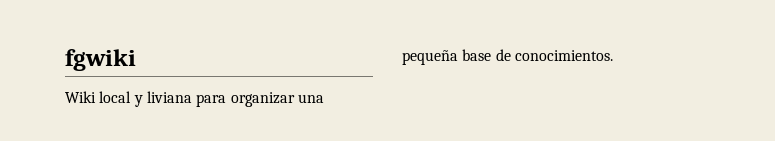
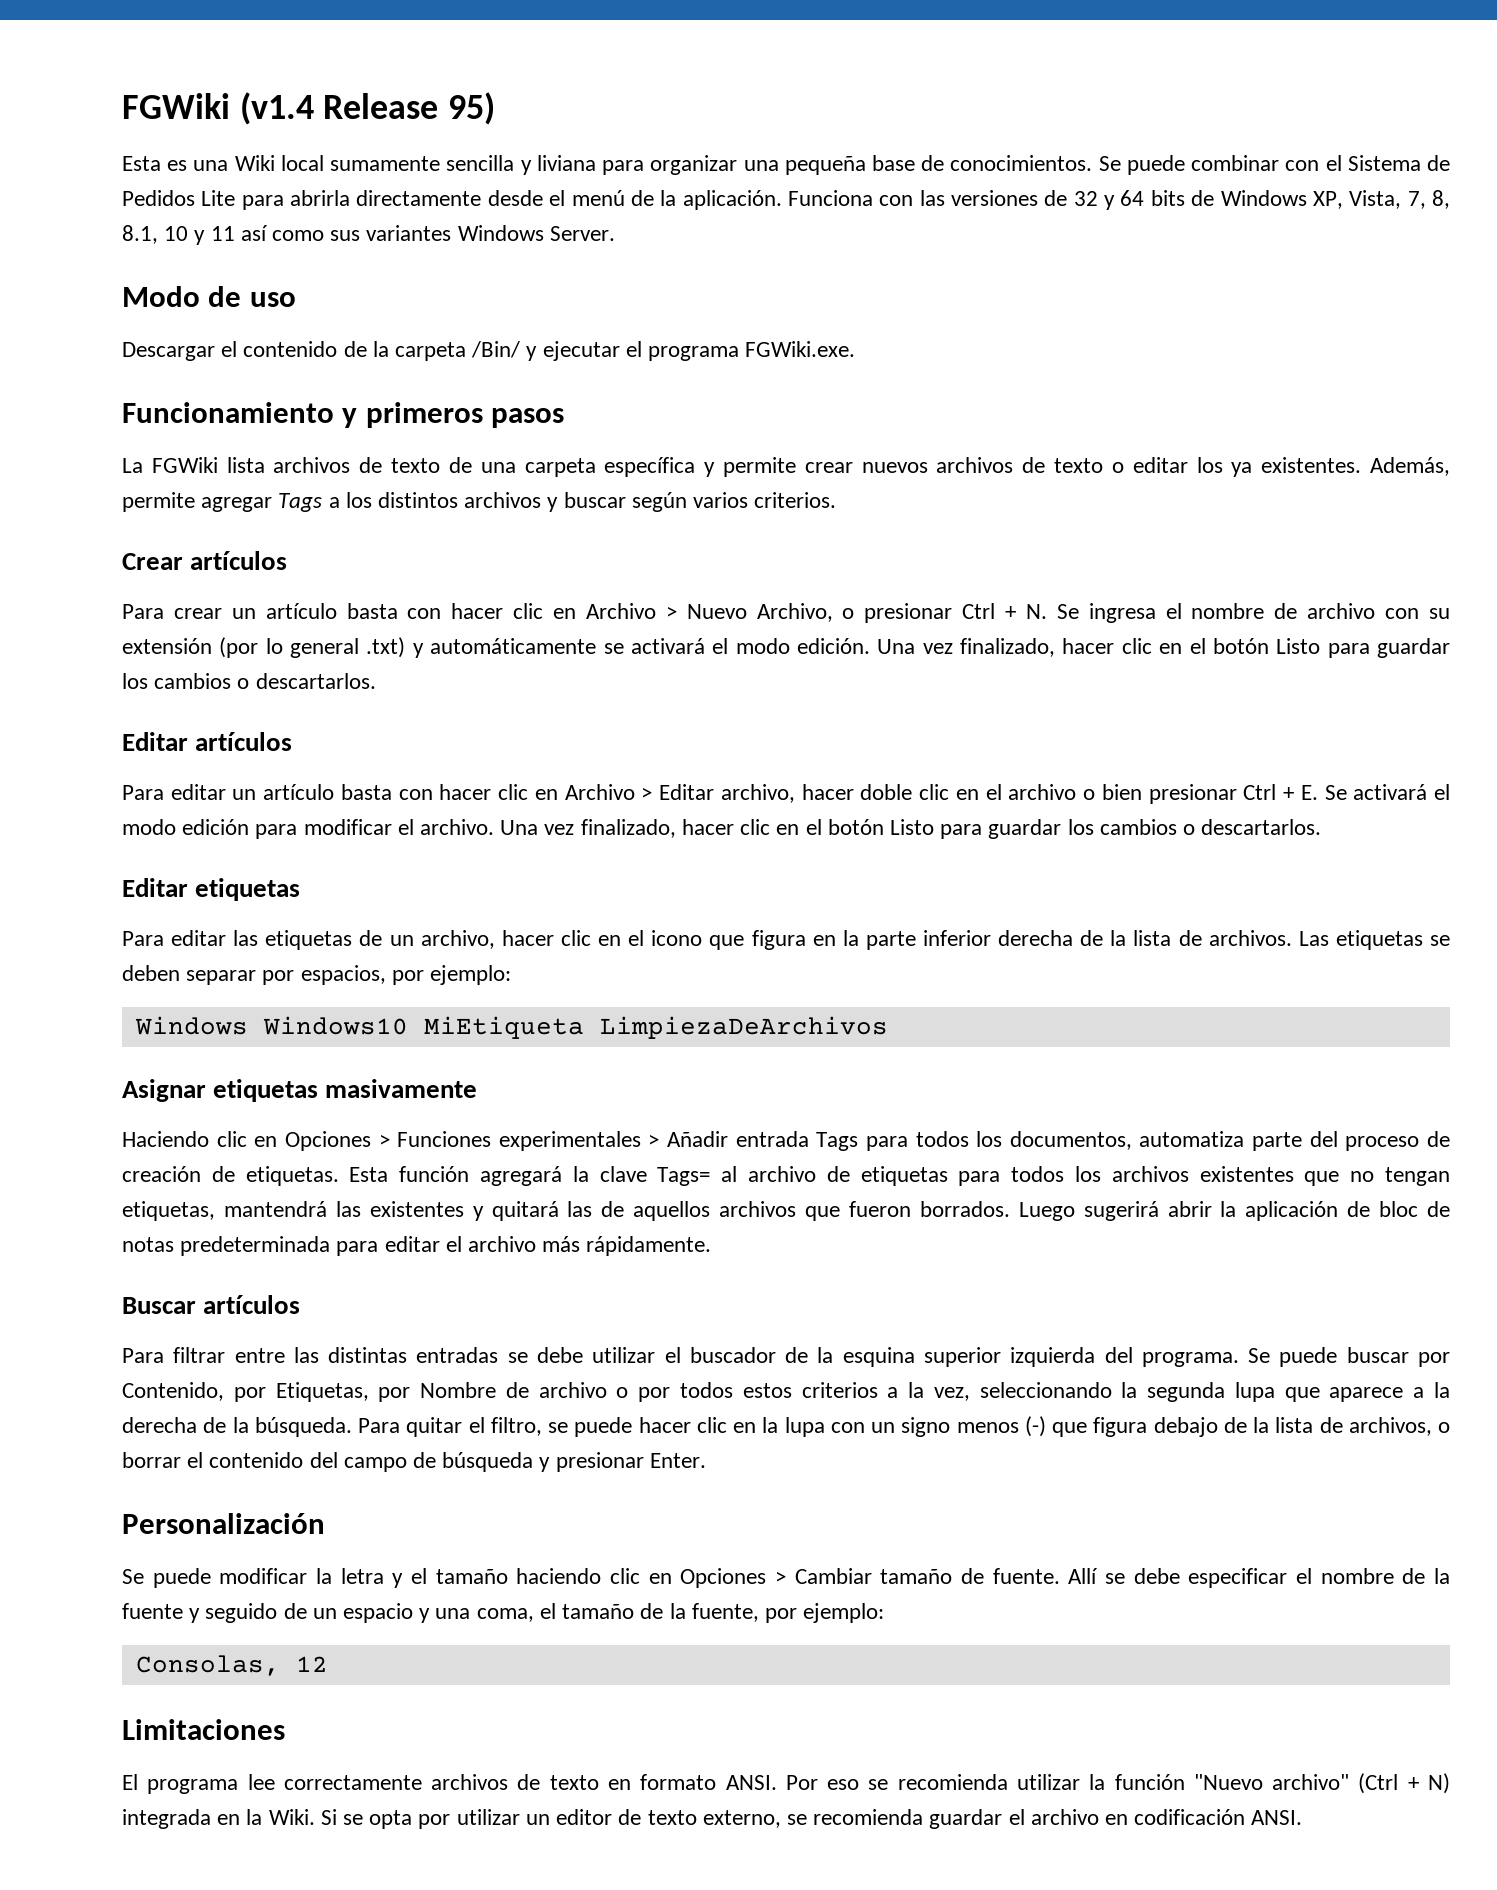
- fgwiki
- Wiki local y liviana para organizar una pequeña base de conocimientos.
+ FGWiki (v1.4 Release 95)
+ Esta es una Wiki local sumamente sencilla y liviana para organizar una pequeña base de conocimientos.
+ Se puede combinar con el Sistema de Pedidos Lite para abrirla directamente desde el menú de la aplicación. Funciona con las versiones de 32 y 64 bits de Windows XP, Vista, 7, 8, 8.1, 10 y 11 así como sus variantes Windows Server.
+ Modo de uso
+ Descargar el contenido de la carpeta /Bin/ y ejecutar el programa FGWiki.exe.
+ Funcionamiento y primeros pasos
+ La FGWiki lista archivos de texto de una carpeta específica y permite crear nuevos archivos de texto o editar los ya existentes. Además, permite agregar Tags a los distintos archivos y buscar según varios criterios.
+ Crear artículos
+ Para crear un artículo basta con hacer clic en Archivo > Nuevo Archivo, o presionar Ctrl + N. Se ingresa el nombre de archivo con su extensión (por lo general .txt) y automáticamente se activará el modo edición. Una vez finalizado, hacer clic en el botón Listo para guardar los cambios o descartarlos.
+ Editar artículos
+ Para editar un artículo basta con hacer clic en Archivo > Editar archivo, hacer doble clic en el archivo o bien presionar Ctrl + E. Se activará el modo edición para modificar el archivo. Una vez finalizado, hacer clic en el botón Listo para guardar los cambios o descartarlos.
+ Editar etiquetas
+ Para editar las etiquetas de un archivo, hacer clic en el icono que figura en la parte inferior derecha de la lista de archivos. Las etiquetas se deben separar por espacios, por ejemplo:
+ Windows Windows10 MiEtiqueta LimpiezaDeArchivos
+ Asignar etiquetas masivamente
+ Haciendo clic en Opciones > Funciones experimentales > Añadir entrada Tags para todos los documentos, automatiza parte del proceso de creación de etiquetas. Esta función agregará la clave Tags= al archivo de etiquetas para todos los archivos existentes que no tengan etiquetas, mantendrá las existentes y quitará las de aquellos archivos que fueron borrados. Luego sugerirá abrir la aplicación de bloc de notas predeterminada para editar el archivo más rápidamente.
+ Buscar artículos
+ Para filtrar entre las distintas entradas se debe utilizar el buscador de la esquina superior izquierda del programa. Se puede buscar por Contenido, por Etiquetas, por Nombre de archivo o por todos estos criterios a la vez, seleccionando la segunda lupa que aparece a la derecha de la búsqueda. Para quitar el filtro, se puede hacer clic en la lupa con un signo menos (-) que figura debajo de la lista de archivos, o borrar el contenido del campo de búsqueda y presionar Enter.
+ Personalización
+ Se puede modificar la letra y el tamaño haciendo clic en Opciones > Cambiar tamaño de fuente. Allí se debe especificar el nombre de la fuente y seguido de un espacio y una coma, el tamaño de la fuente, por ejemplo:
+ Consolas, 12
+ Limitaciones
+ El programa lee correctamente archivos de texto en formato ANSI. Por eso se recomienda utilizar la función "Nuevo archivo" (Ctrl + N) integrada en la Wiki. Si se opta por utilizar un editor de texto externo, se recomienda guardar el archivo en codificación ANSI.

